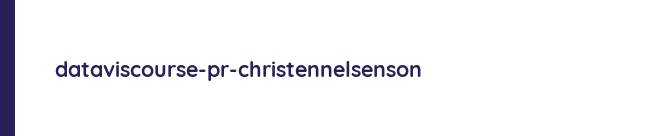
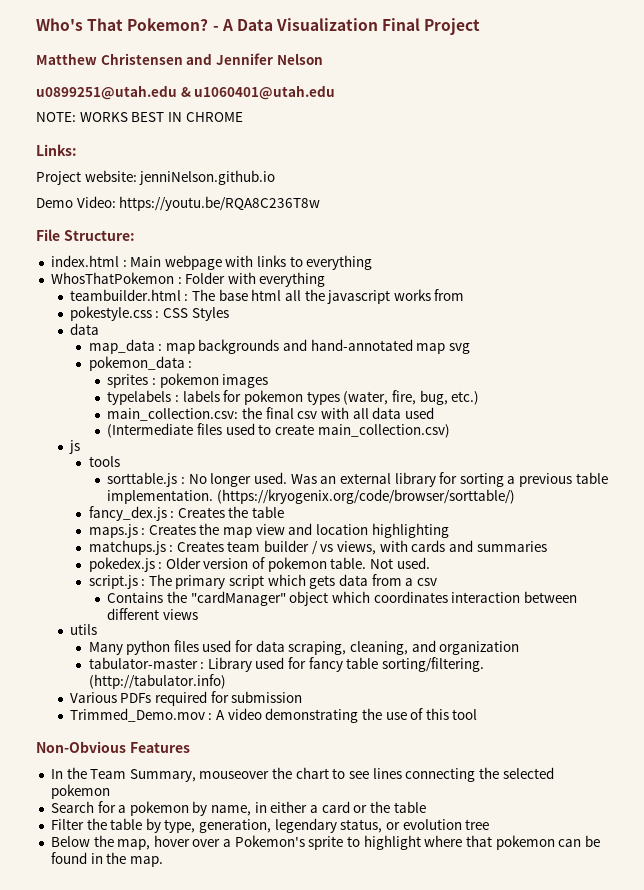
- dataviscourse-pr-christennelsenson
+ Who's That Pokemon? - A Data Visualization Final Project
+ Matthew Christensen and Jennifer Nelson
+ u0899251@utah.edu & u1060401@utah.edu
+ NOTE: WORKS BEST IN CHROME
+ Links:
+ Project website: jenniNelson.github.io
+ Demo Video: https://youtu.be/RQA8C236T8w
+ File Structure:
+ index.html : Main webpage with links to everything
+ WhosThatPokemon : Folder with everything
+ teambuilder.html : The base html all the javascript works from
+ pokestyle.css : CSS Styles
+ data
+ map_data : map backgrounds and hand-annotated map svg
+ pokemon_data :
+ sprites : pokemon images
+ typelabels : labels for pokemon types (water, fire, bug, etc.)
+ main_collection.csv: the final csv with all data used
+ (Intermediate files used to create main_collection.csv)
+ js
+ tools
+ sorttable.js : No longer used. Was an external library for sorting a previous table implementation. (https://kryogenix.org/code/browser/sorttable/)
+ fancy_dex.js : Creates the table
+ maps.js : Creates the map view and location highlighting
+ matchups.js : Creates team builder / vs views, with cards and summaries
+ pokedex.js : Older version of pokemon table. Not used.
+ script.js : The primary script which gets data from a csv
+ Contains the "cardManager" object which coordinates interaction between different views
+ utils
+ Many python files used for data scraping, cleaning, and organization
+ tabulator-master : Library used for fancy table sorting/filtering. (http://tabulator.info)
+ Various PDFs required for submission
+ Trimmed_Demo.mov : A video demonstrating the use of this tool
+ Non-Obvious Features
+ In the Team Summary, mouseover the chart to see lines connecting the selected pokemon
+ Search for a pokemon by name, in either a card or the table
+ Filter the table by type, generation, legendary status, or evolution tree
+ Below the map, hover over a Pokemon's sprite to highlight where that pokemon can be found in the map.

